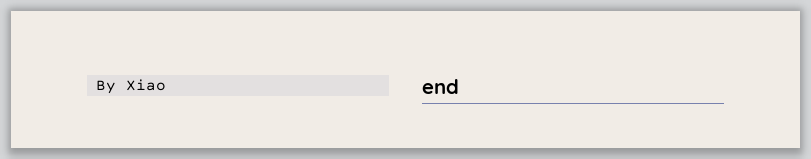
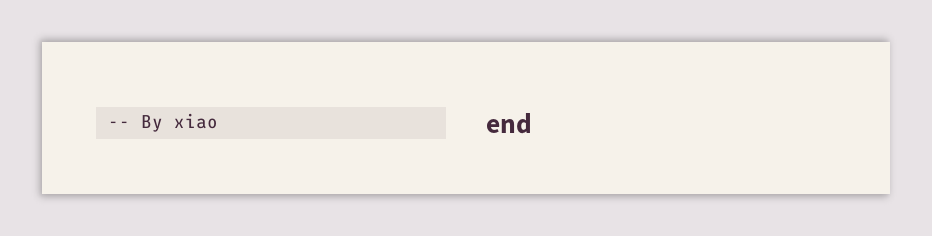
- By Xiao
+ -- By xiao

